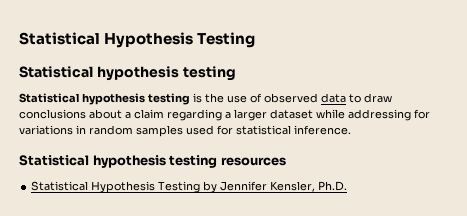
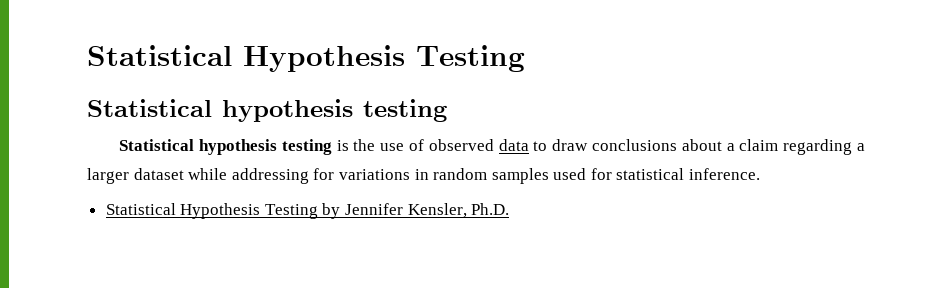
- Statistical hypothesis testing resources

